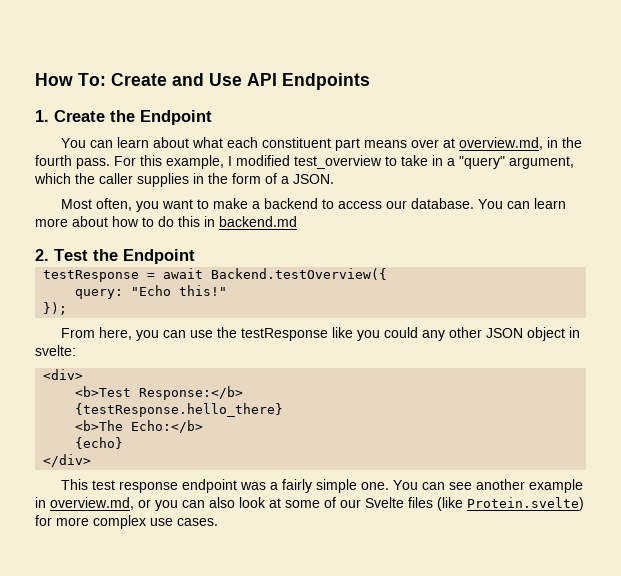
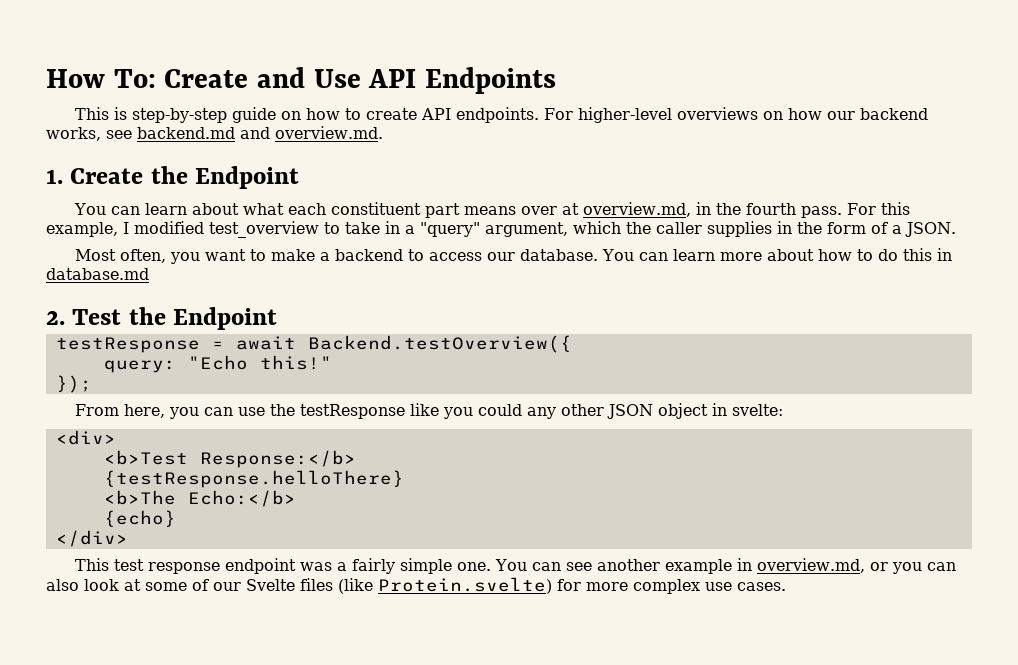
+ This is step-by-step guide on how to create API endpoints. For higher-level overviews on how our backend works, see backend.md and overview.md.
- You can learn more about how to do this in backend.md
+ You can learn more about how to do this in database.md
- {testResponse.hello_there}
+ {testResponse.helloThere}

